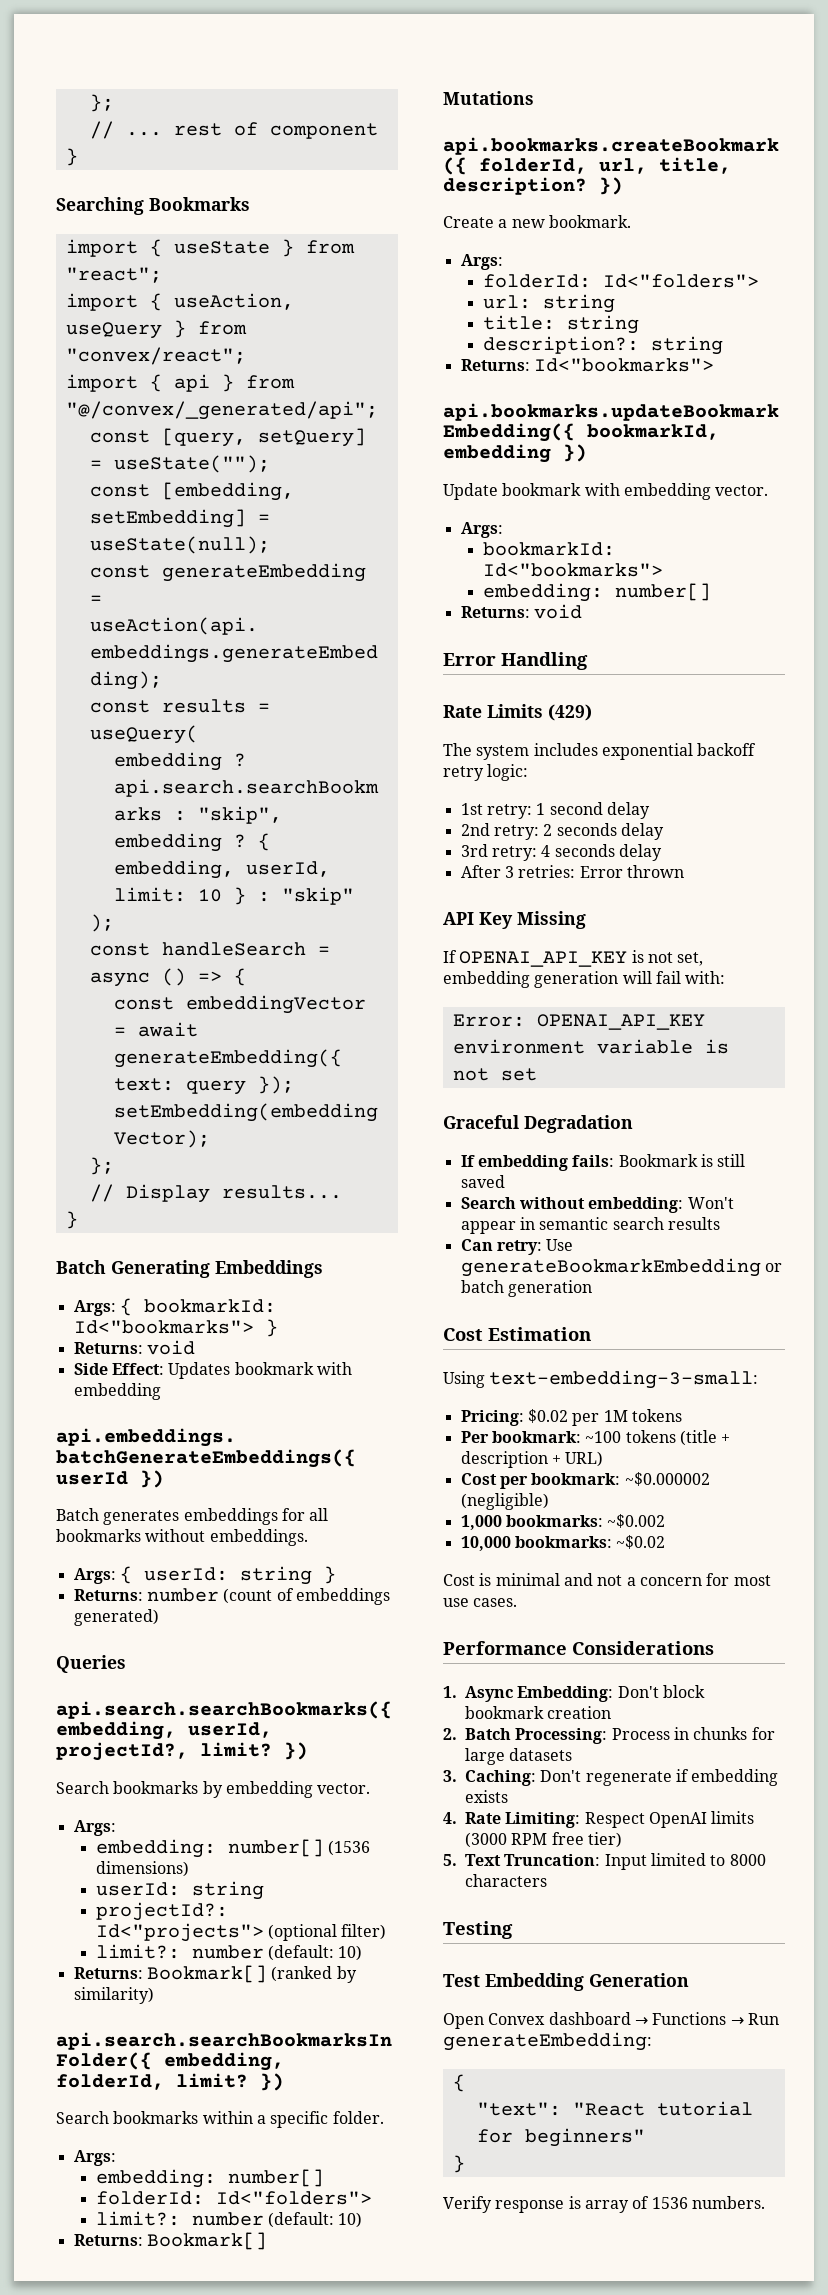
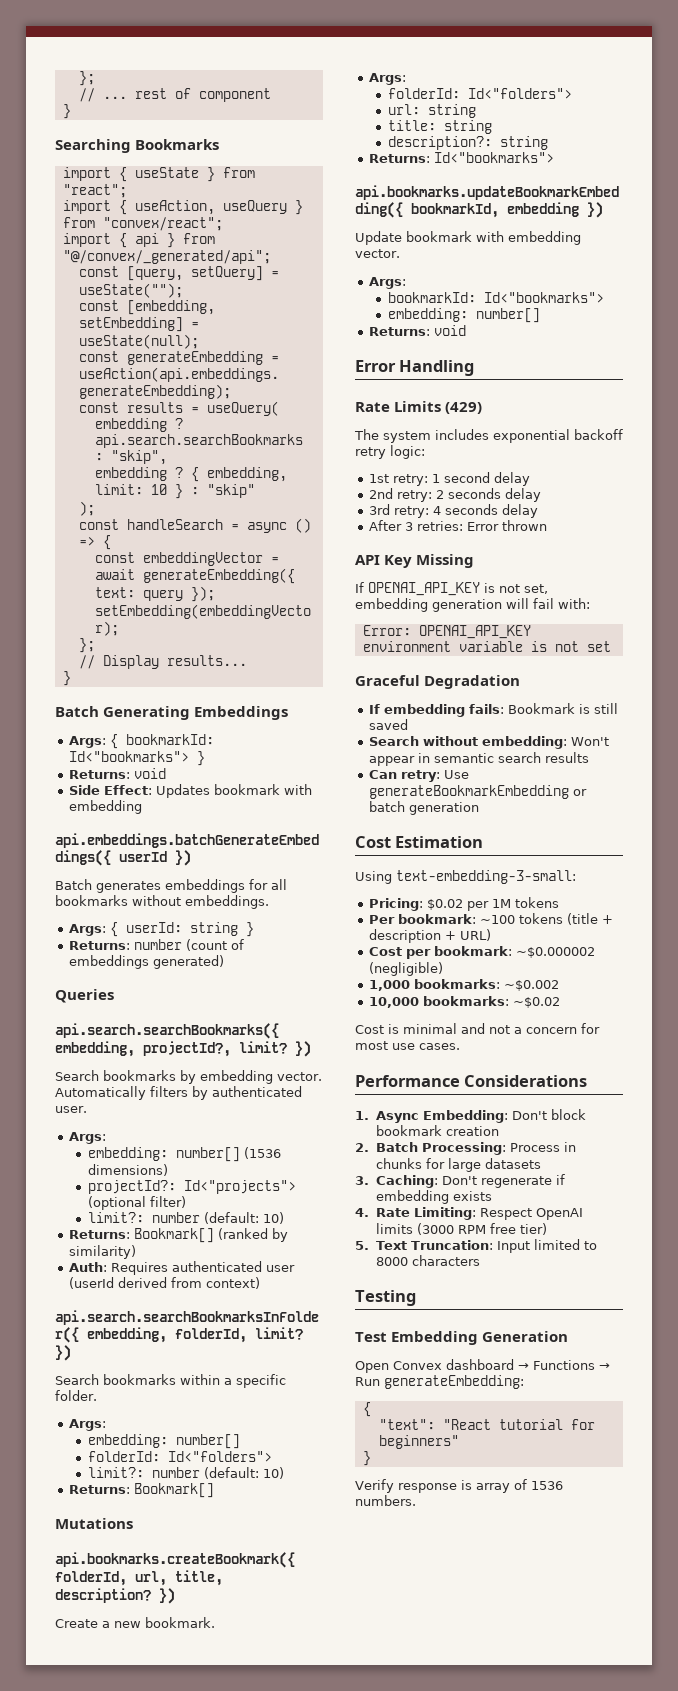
- { embedding, userId, limit: 10 } : "skip"
+ { embedding, limit: 10 } : "skip"
- api.search.searchBookmarks({ embedding, userId, projectId?, limit?
+ api.search.searchBookmarks({ embedding, projectId?, limit?
+ Automatically filters by authenticated user.
  embedding: number[] (1536 dimensions)
- userId: string
+ Auth: Requires authenticated user (userId derived from context)

